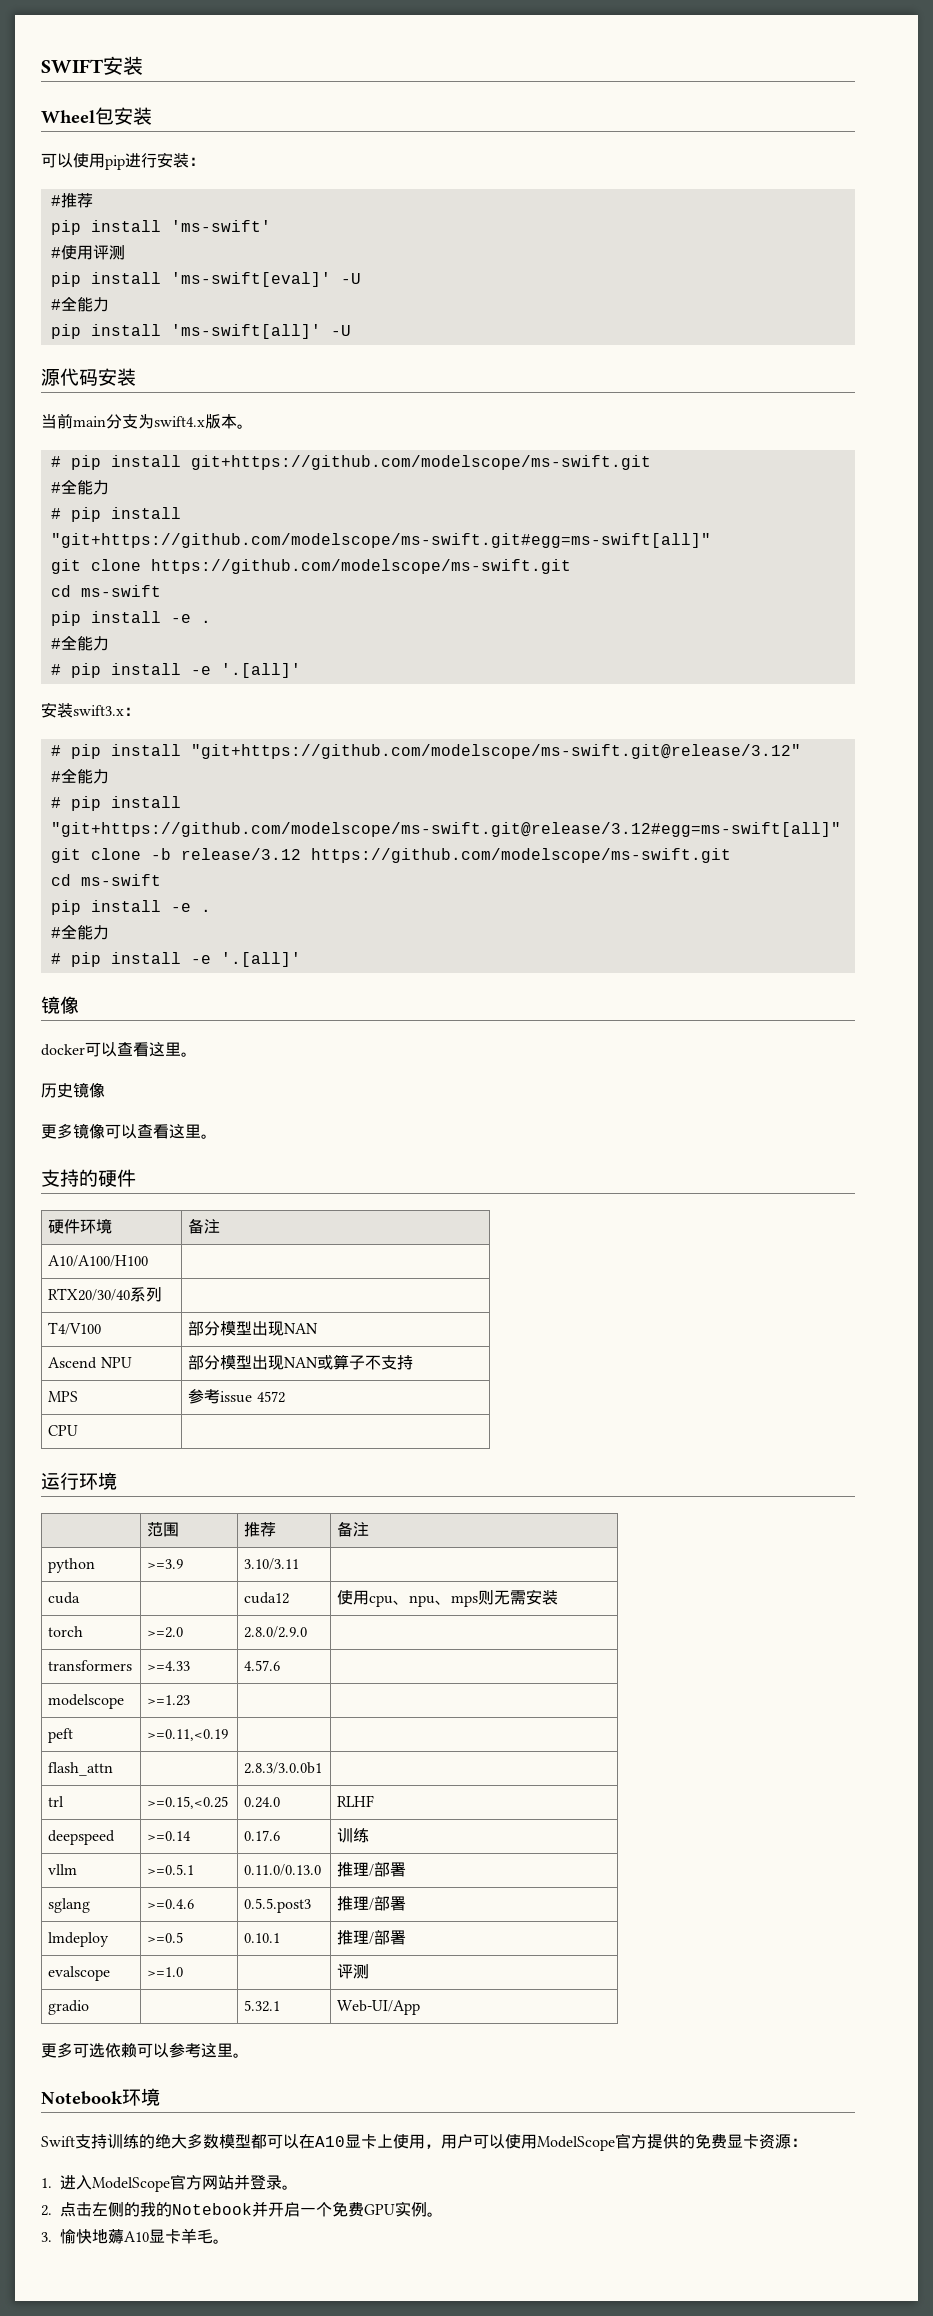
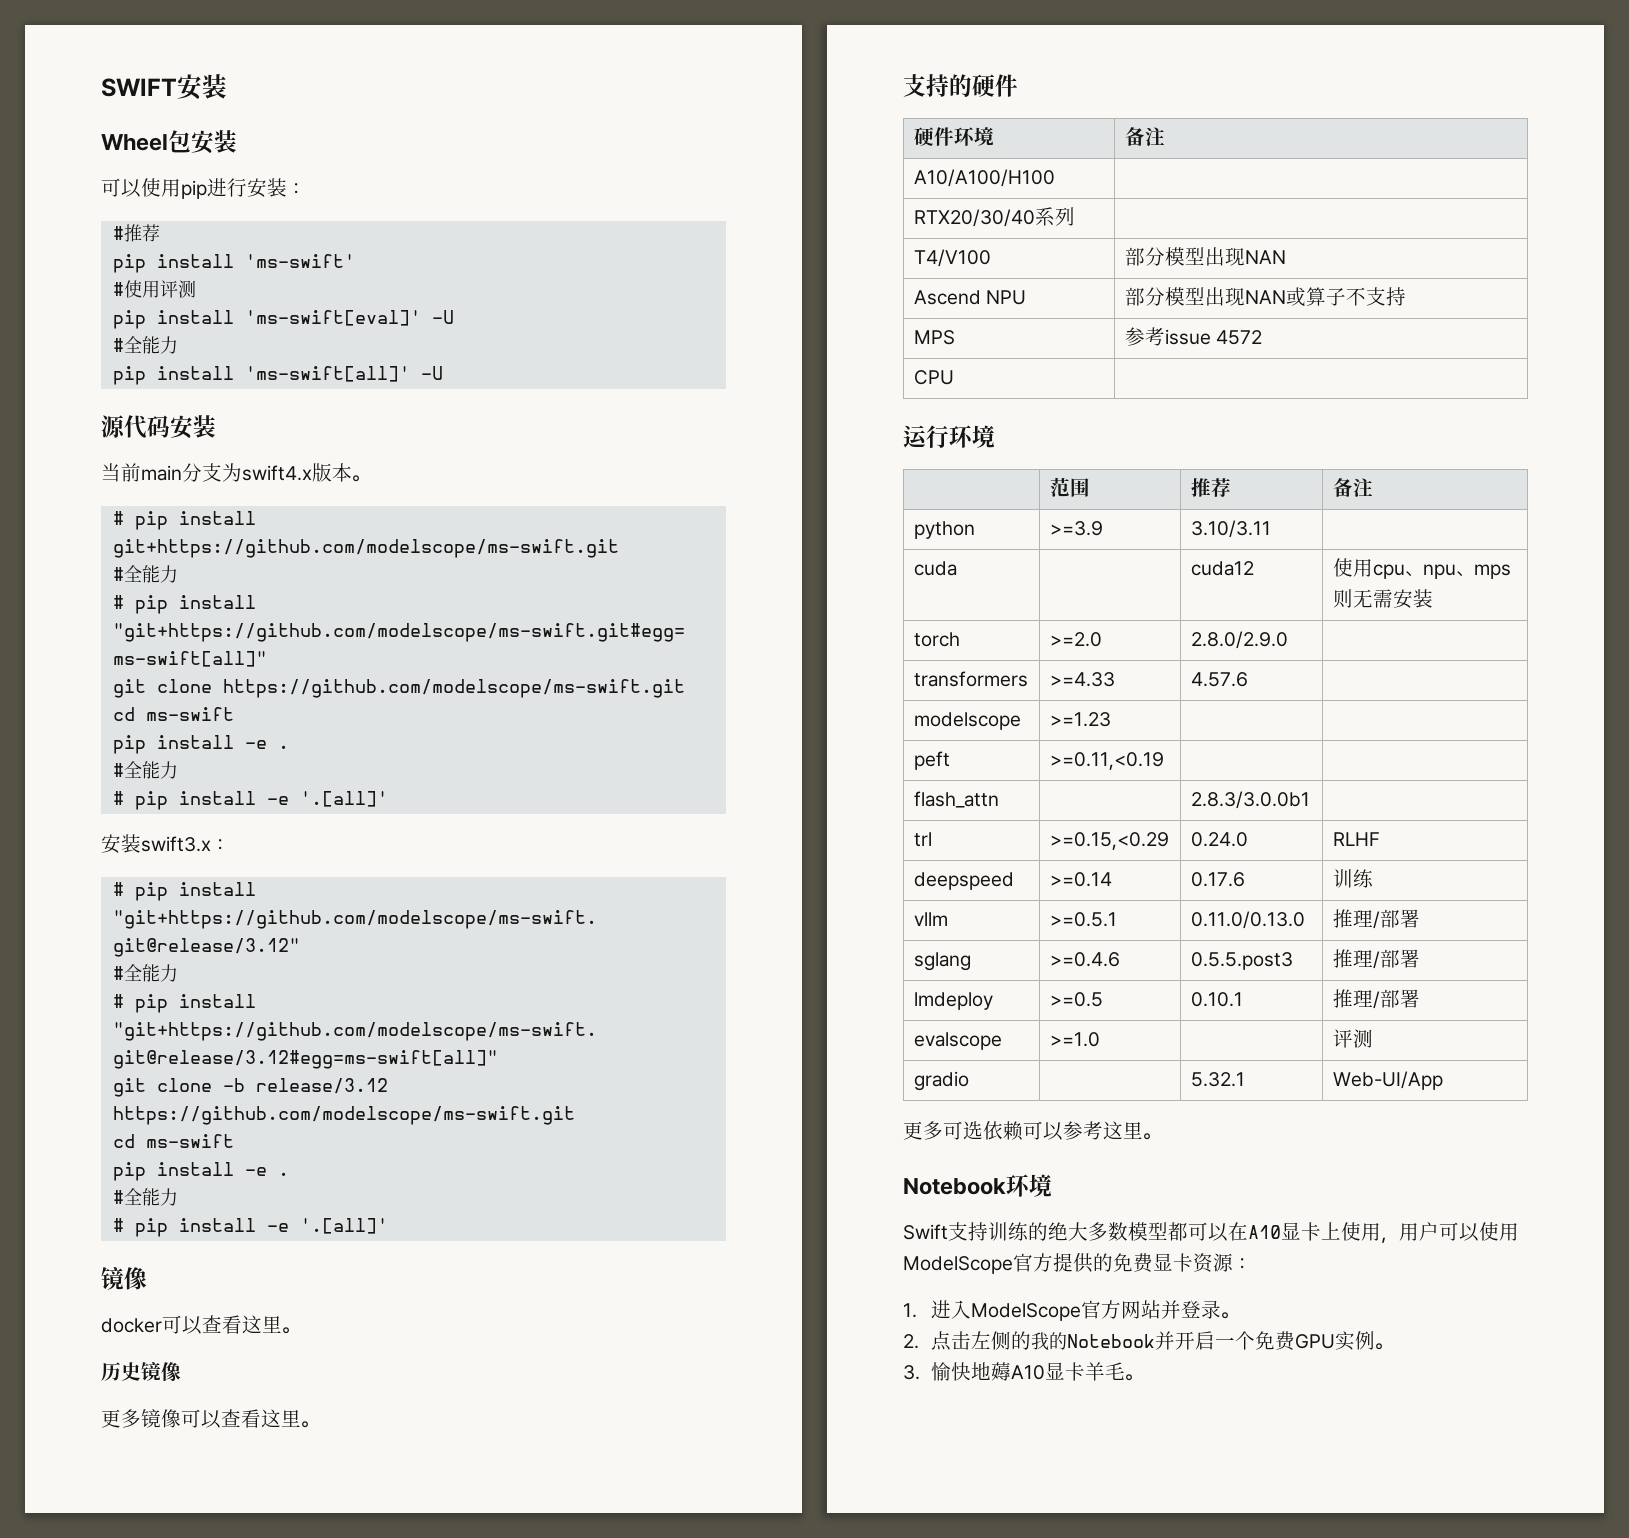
- trl | >=0.15,<0.25 | 0.24.0 | RLHF
+ trl | >=0.15,<0.29 | 0.24.0 | RLHF

